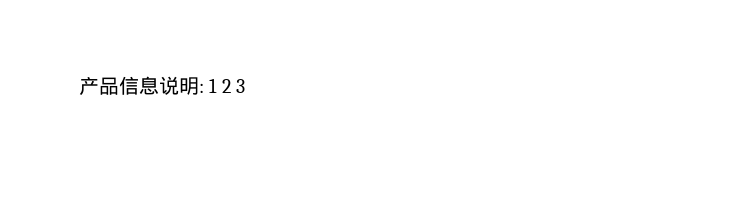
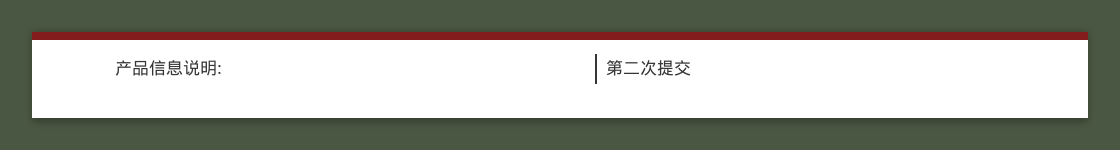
- 产品信息说明: 1 2 3
+ 产品信息说明:
+ 第二次提交

